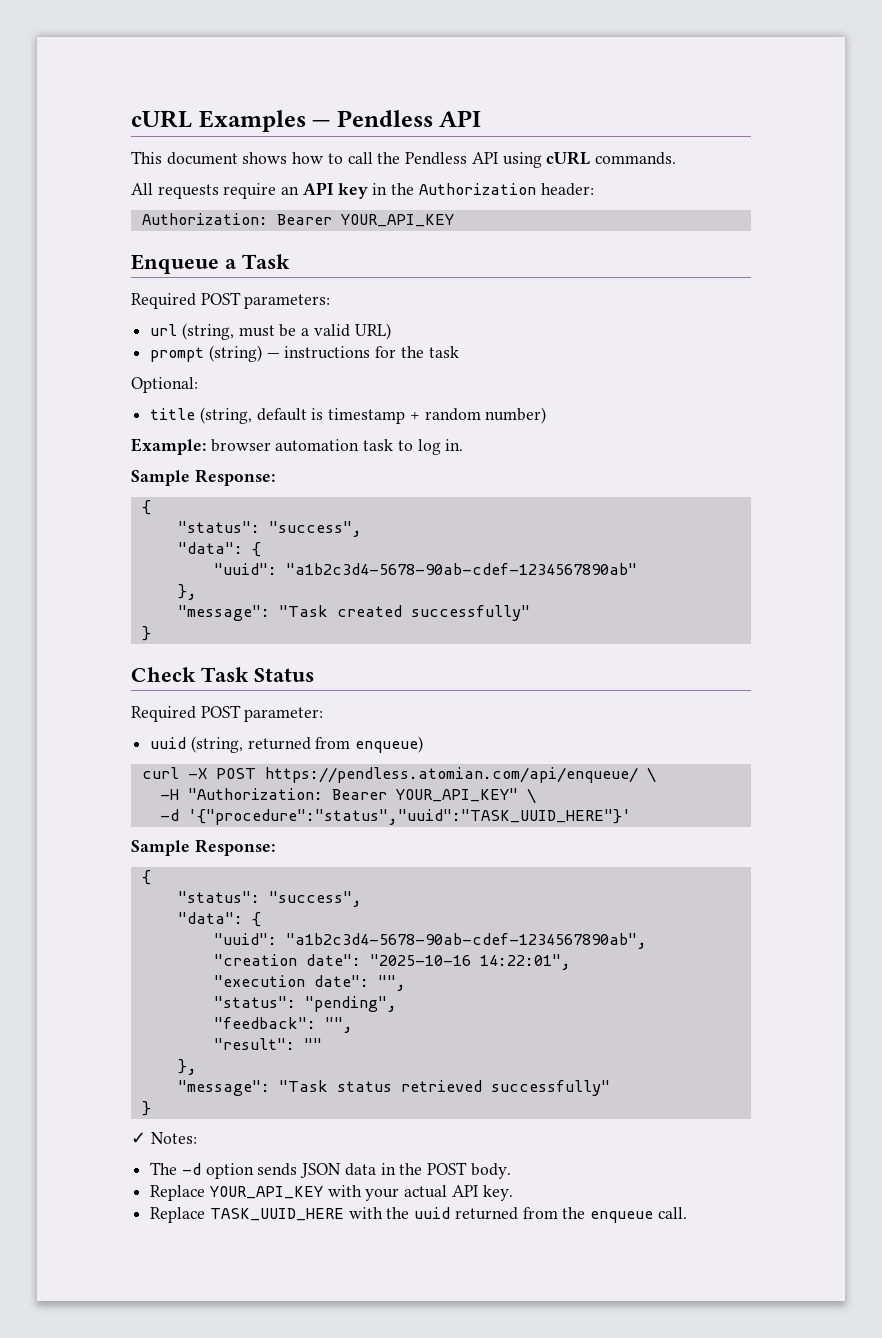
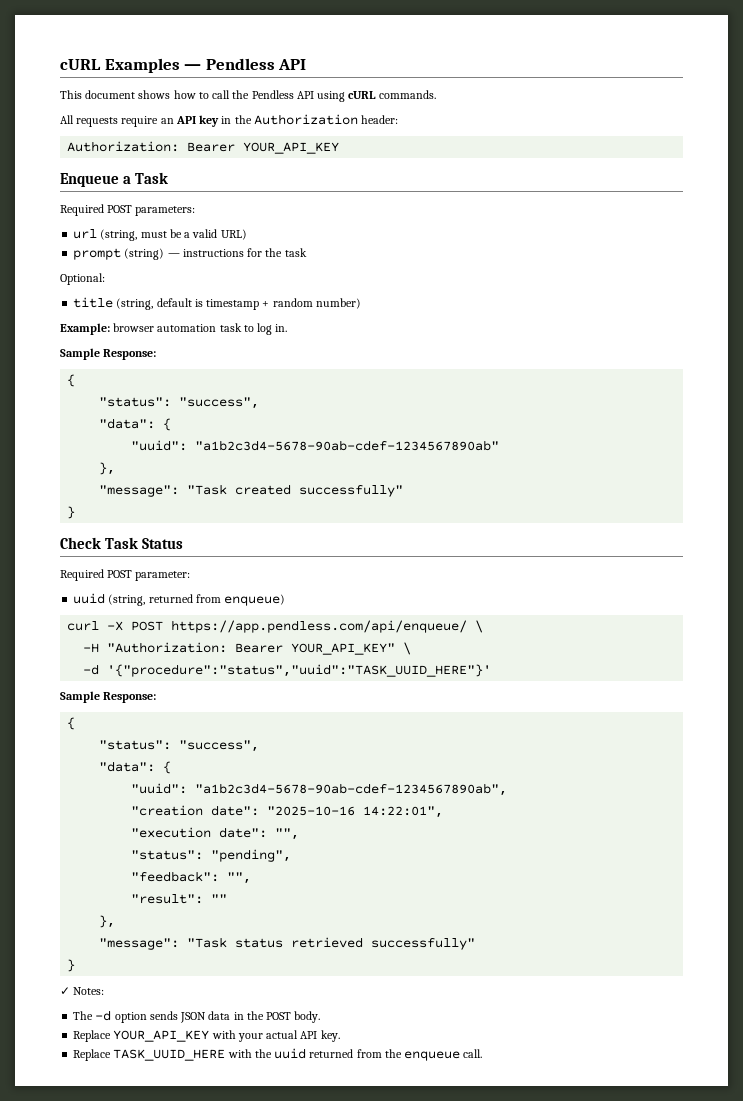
- curl -X POST https://pendless.atomian.com/api/enqueue/ \
+ curl -X POST https://app.pendless.com/api/enqueue/ \

